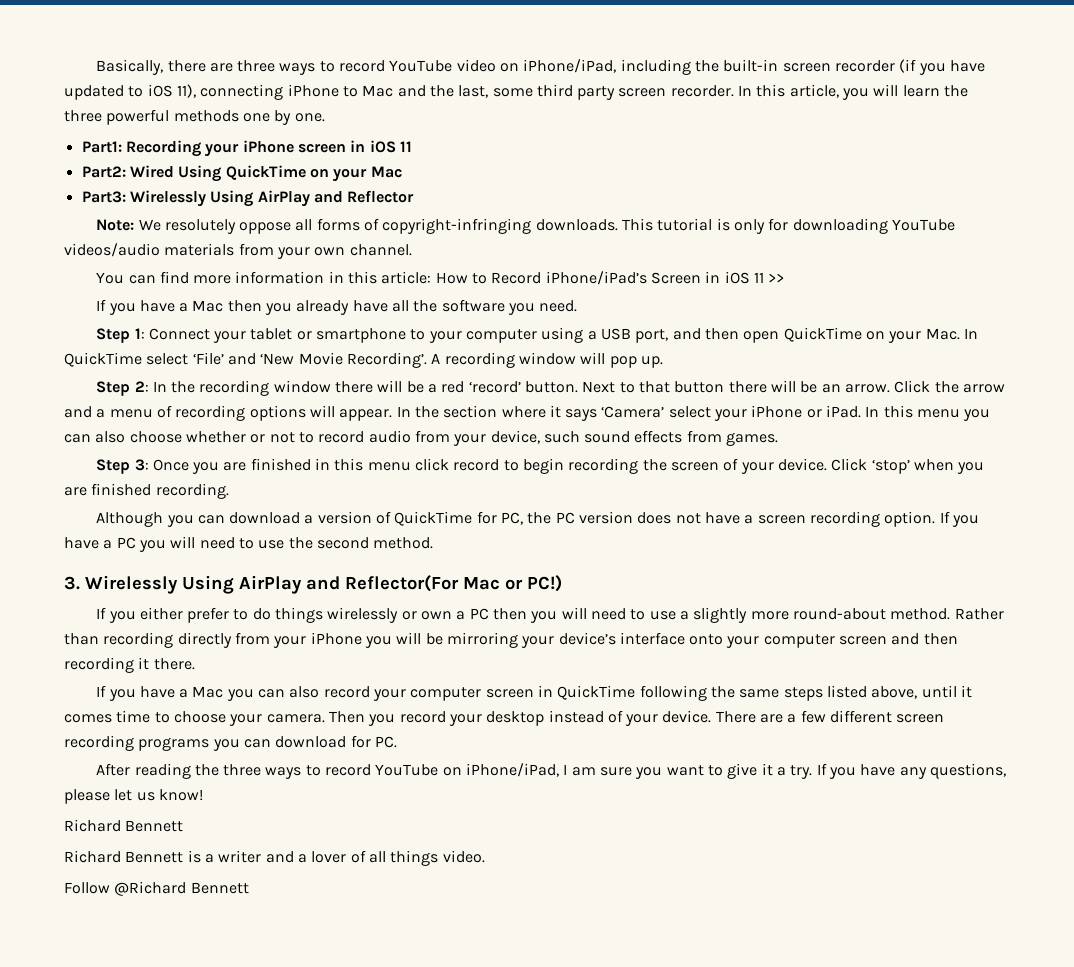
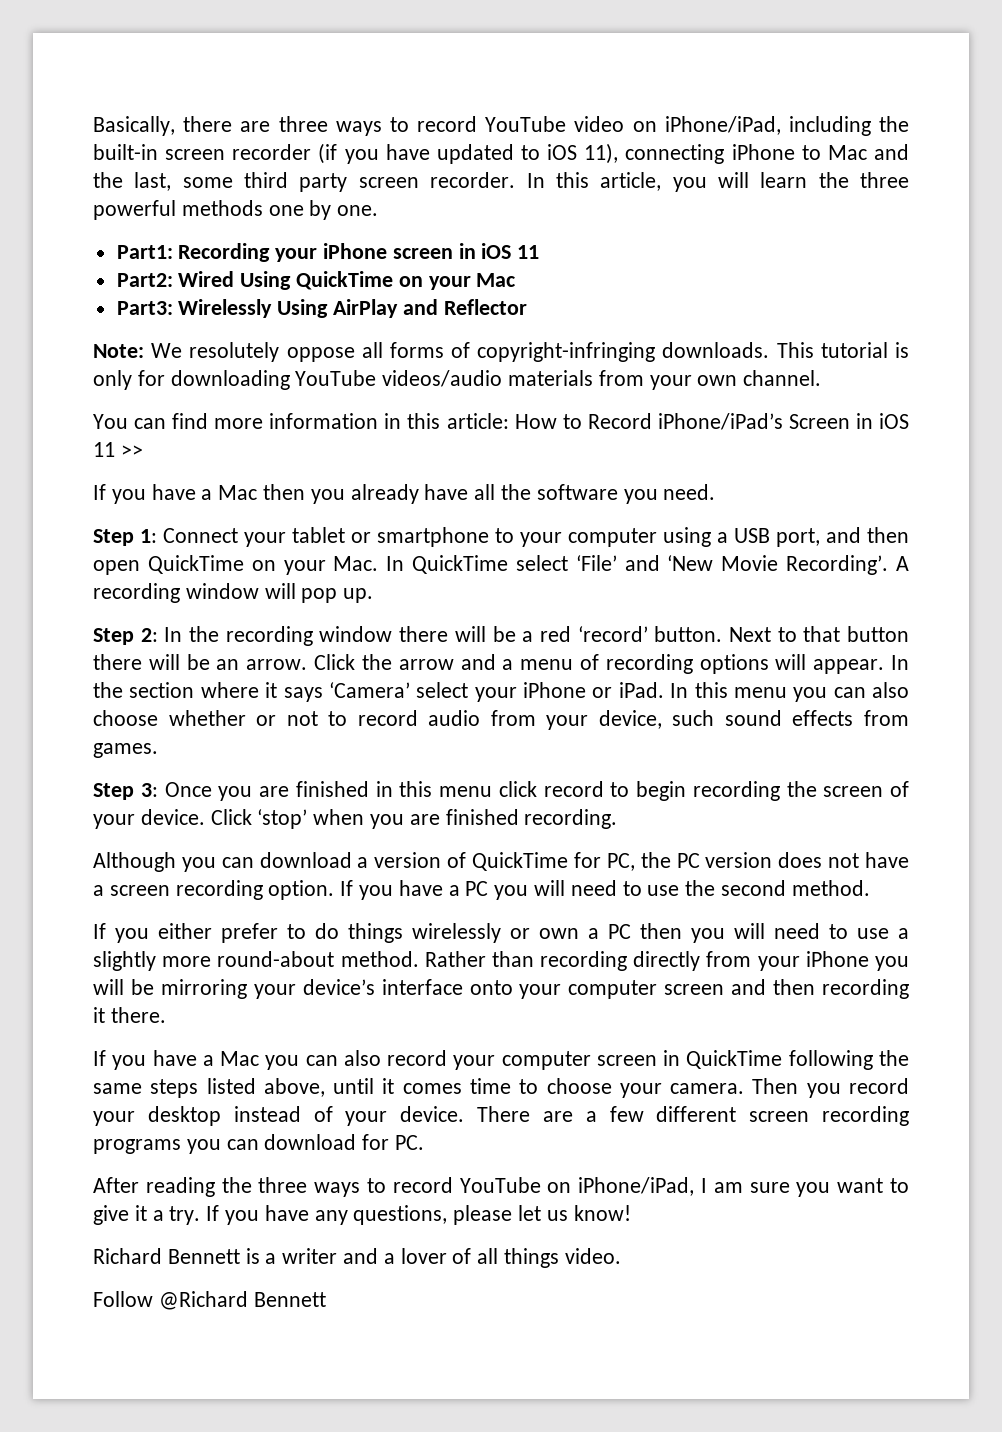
- 3. Wirelessly Using AirPlay and Reflector(For Mac or PC!)
  If you have any questions, please let us know!
- Richard Bennett

